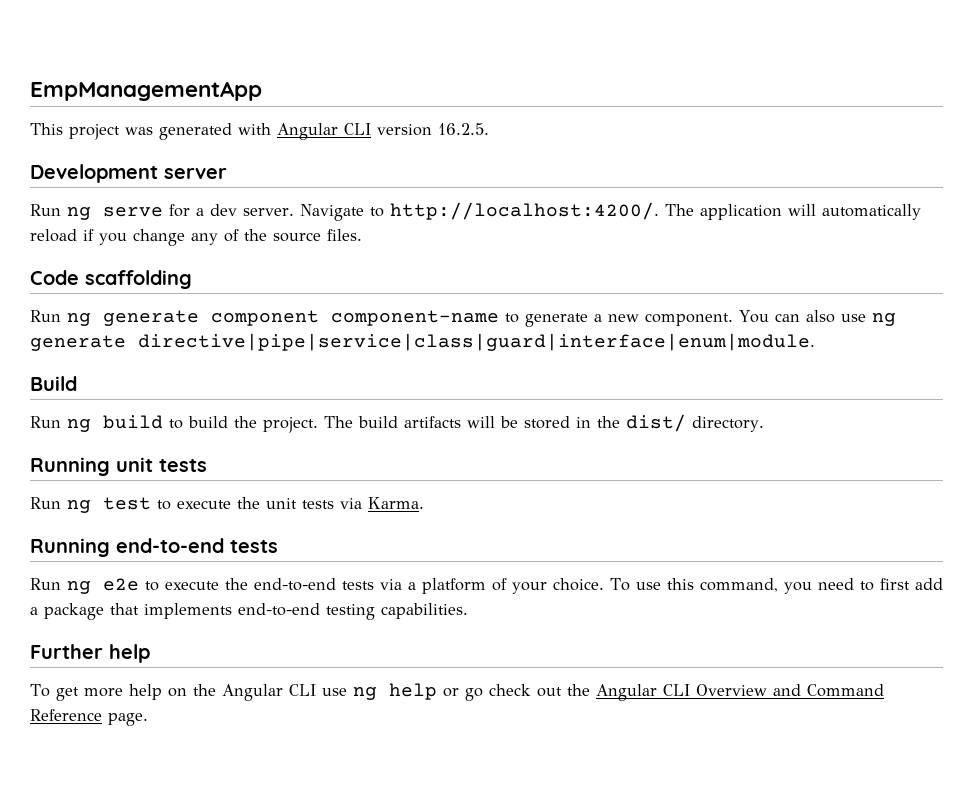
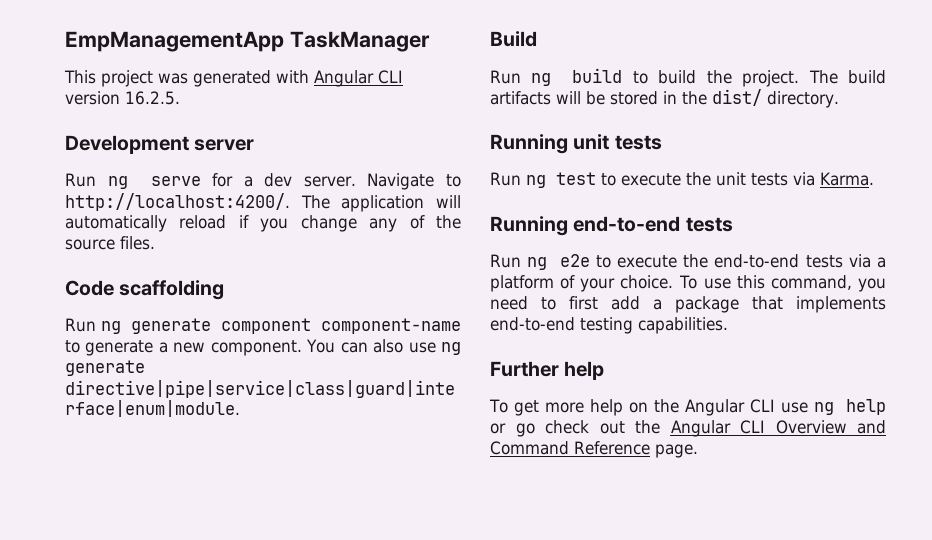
- EmpManagementApp
+ EmpManagementApp TaskManager

